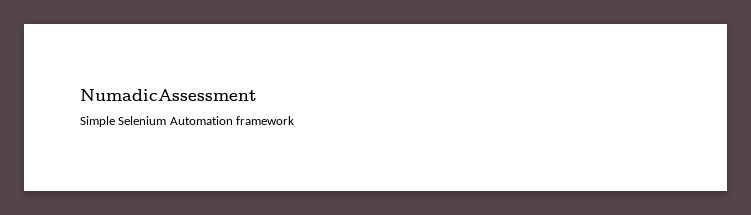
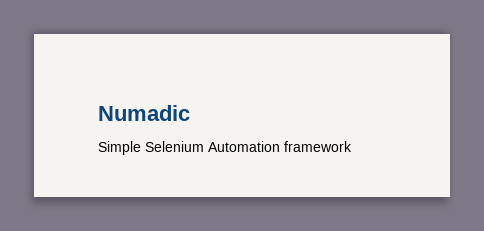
- NumadicAssessment
+ Numadic

